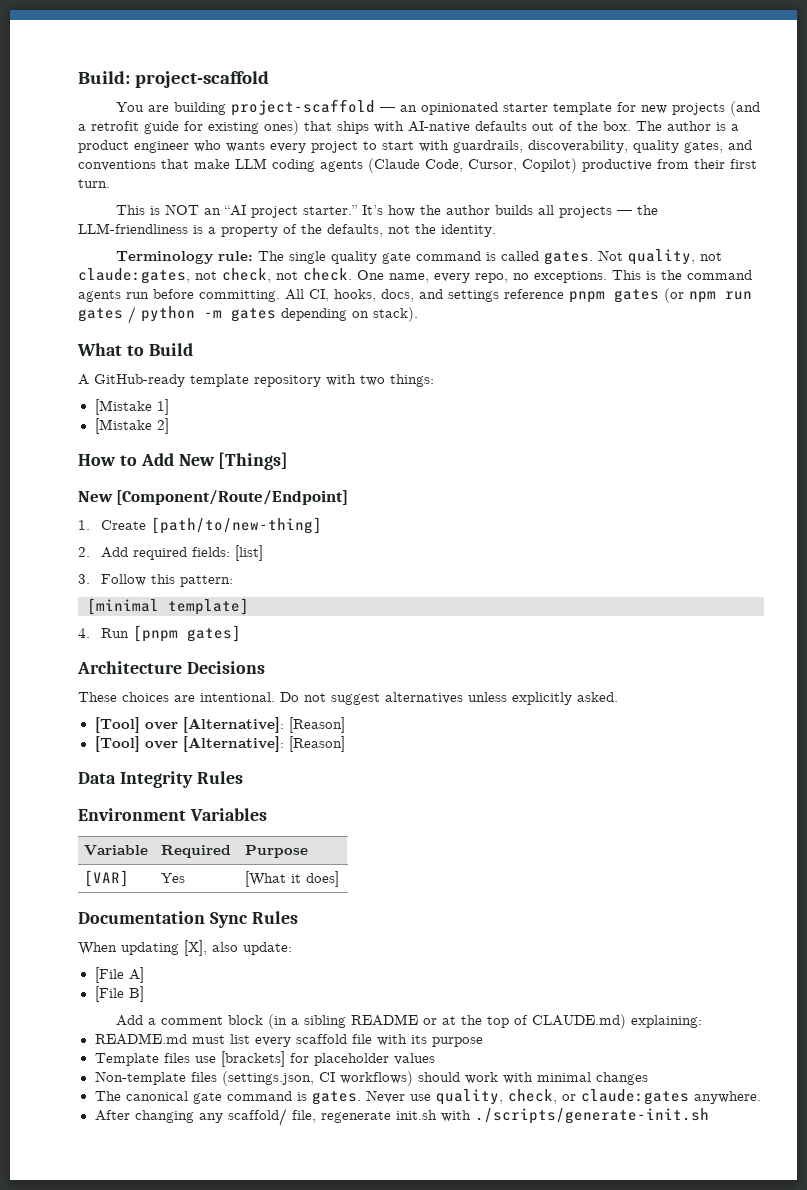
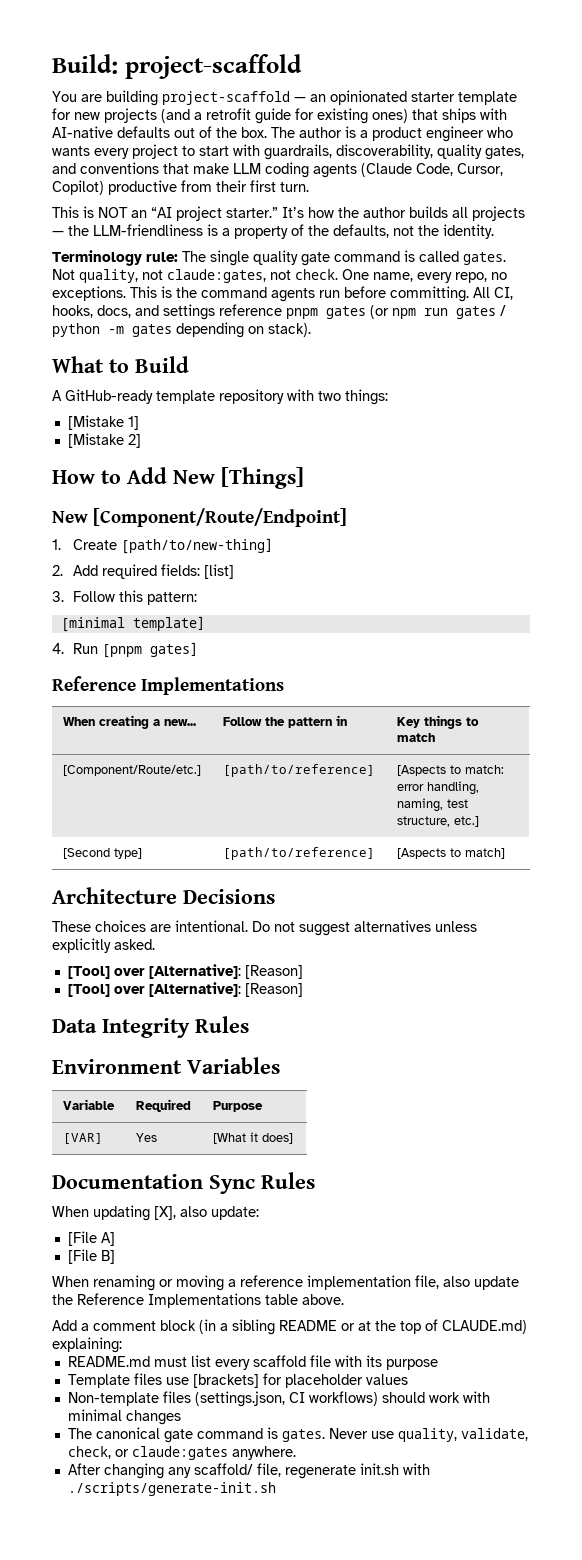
- Not quality, not claude:gates, not check, not check.
+ Not quality, not claude:gates, not check.
  4. Run [pnpm gates]
+ Reference Implementations
+ When creating a new... | Follow the pattern in | Key things to match
+ [Component/Route/etc.] | [path/to/reference] | [Aspects to match: error handling, naming, test structure, etc.]
+ [Second type] | [path/to/reference] | [Aspects to match]
+ When renaming or moving a reference implementation file, also update the Reference Implementations table above.
- Never use quality, check, or claude:gates anywhere.
+ Never use quality, validate, check, or claude:gates anywhere.

